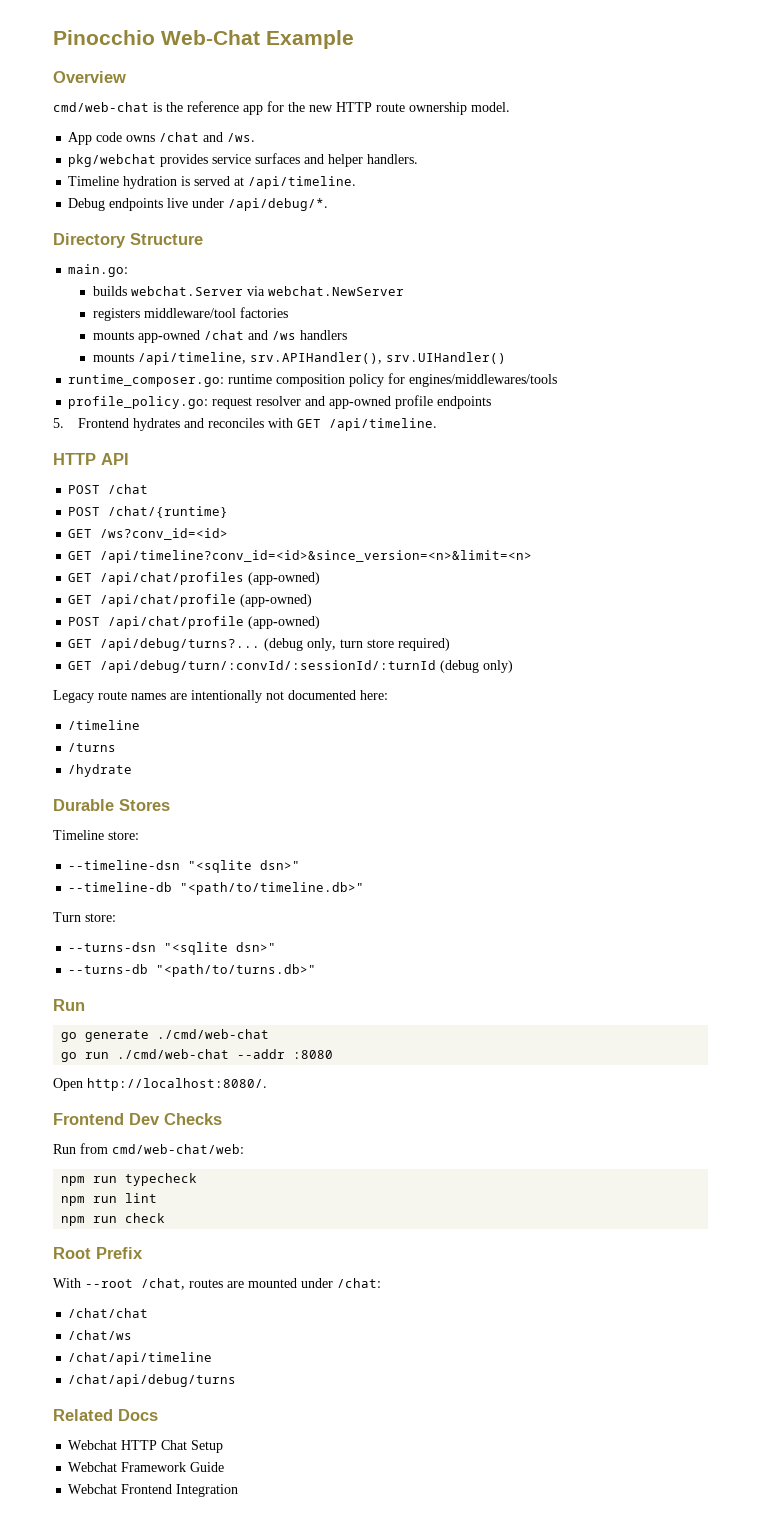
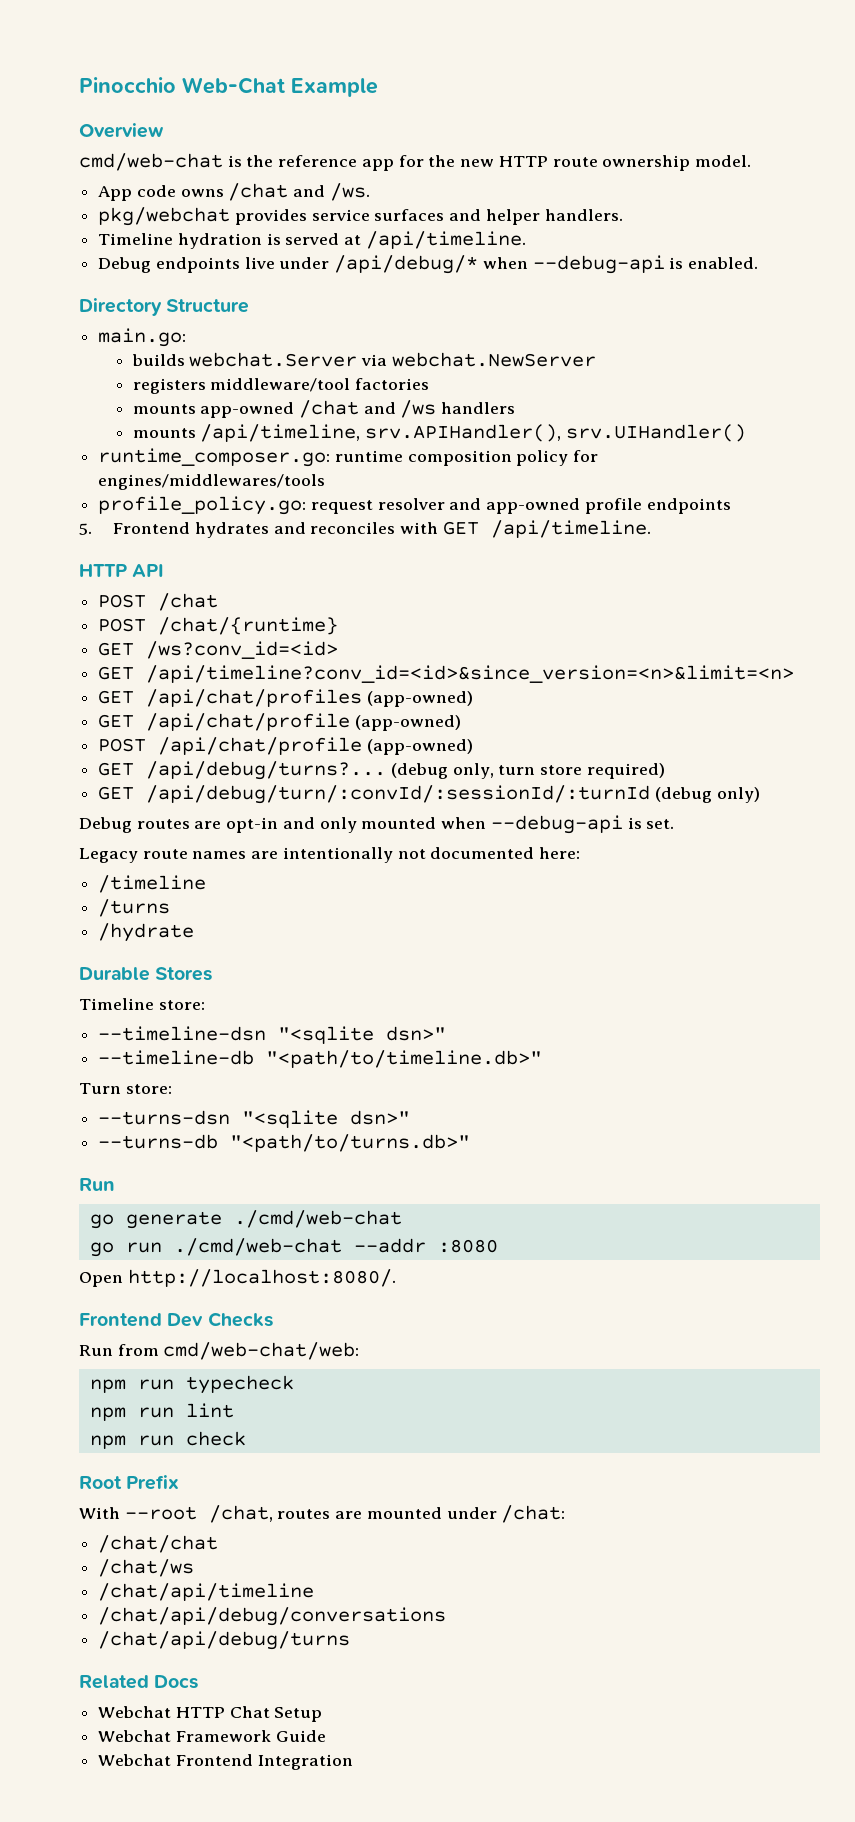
- Debug endpoints live under /api/debug/*.
+ Debug endpoints live under /api/debug/* when --debug-api is enabled.
+ Debug routes are opt-in and only mounted when --debug-api is set.
+ /chat/api/debug/conversations

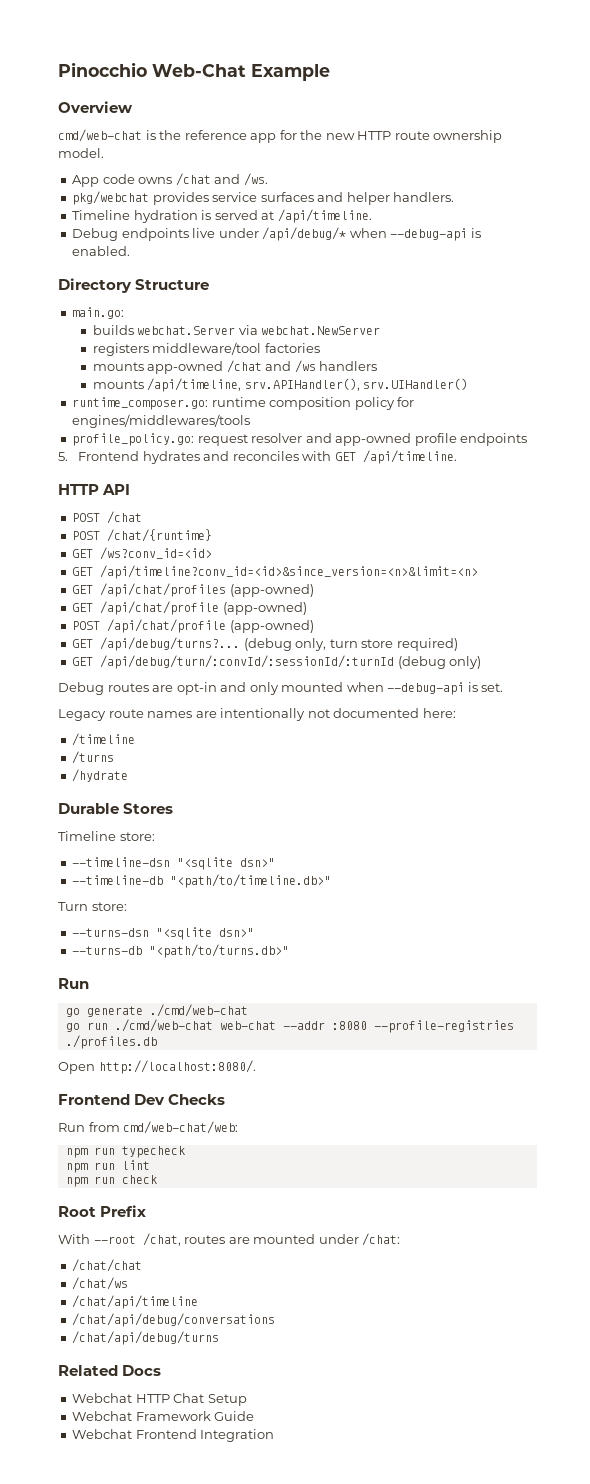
- go run ./cmd/web-chat --addr :8080
+ go run ./cmd/web-chat web-chat --addr :8080 --profile-registries ./profiles.db

